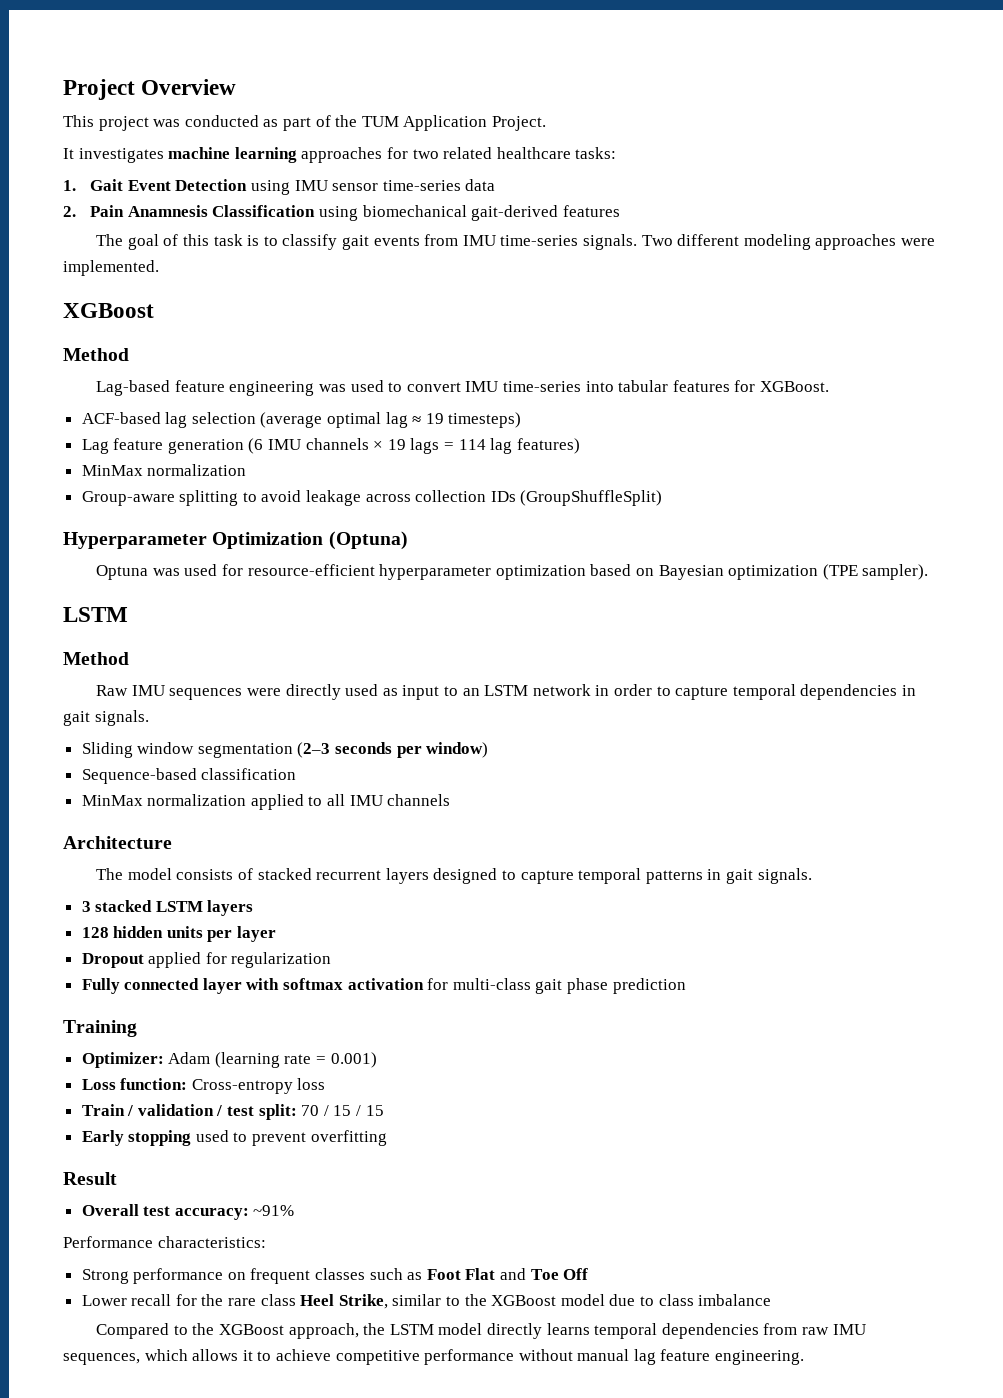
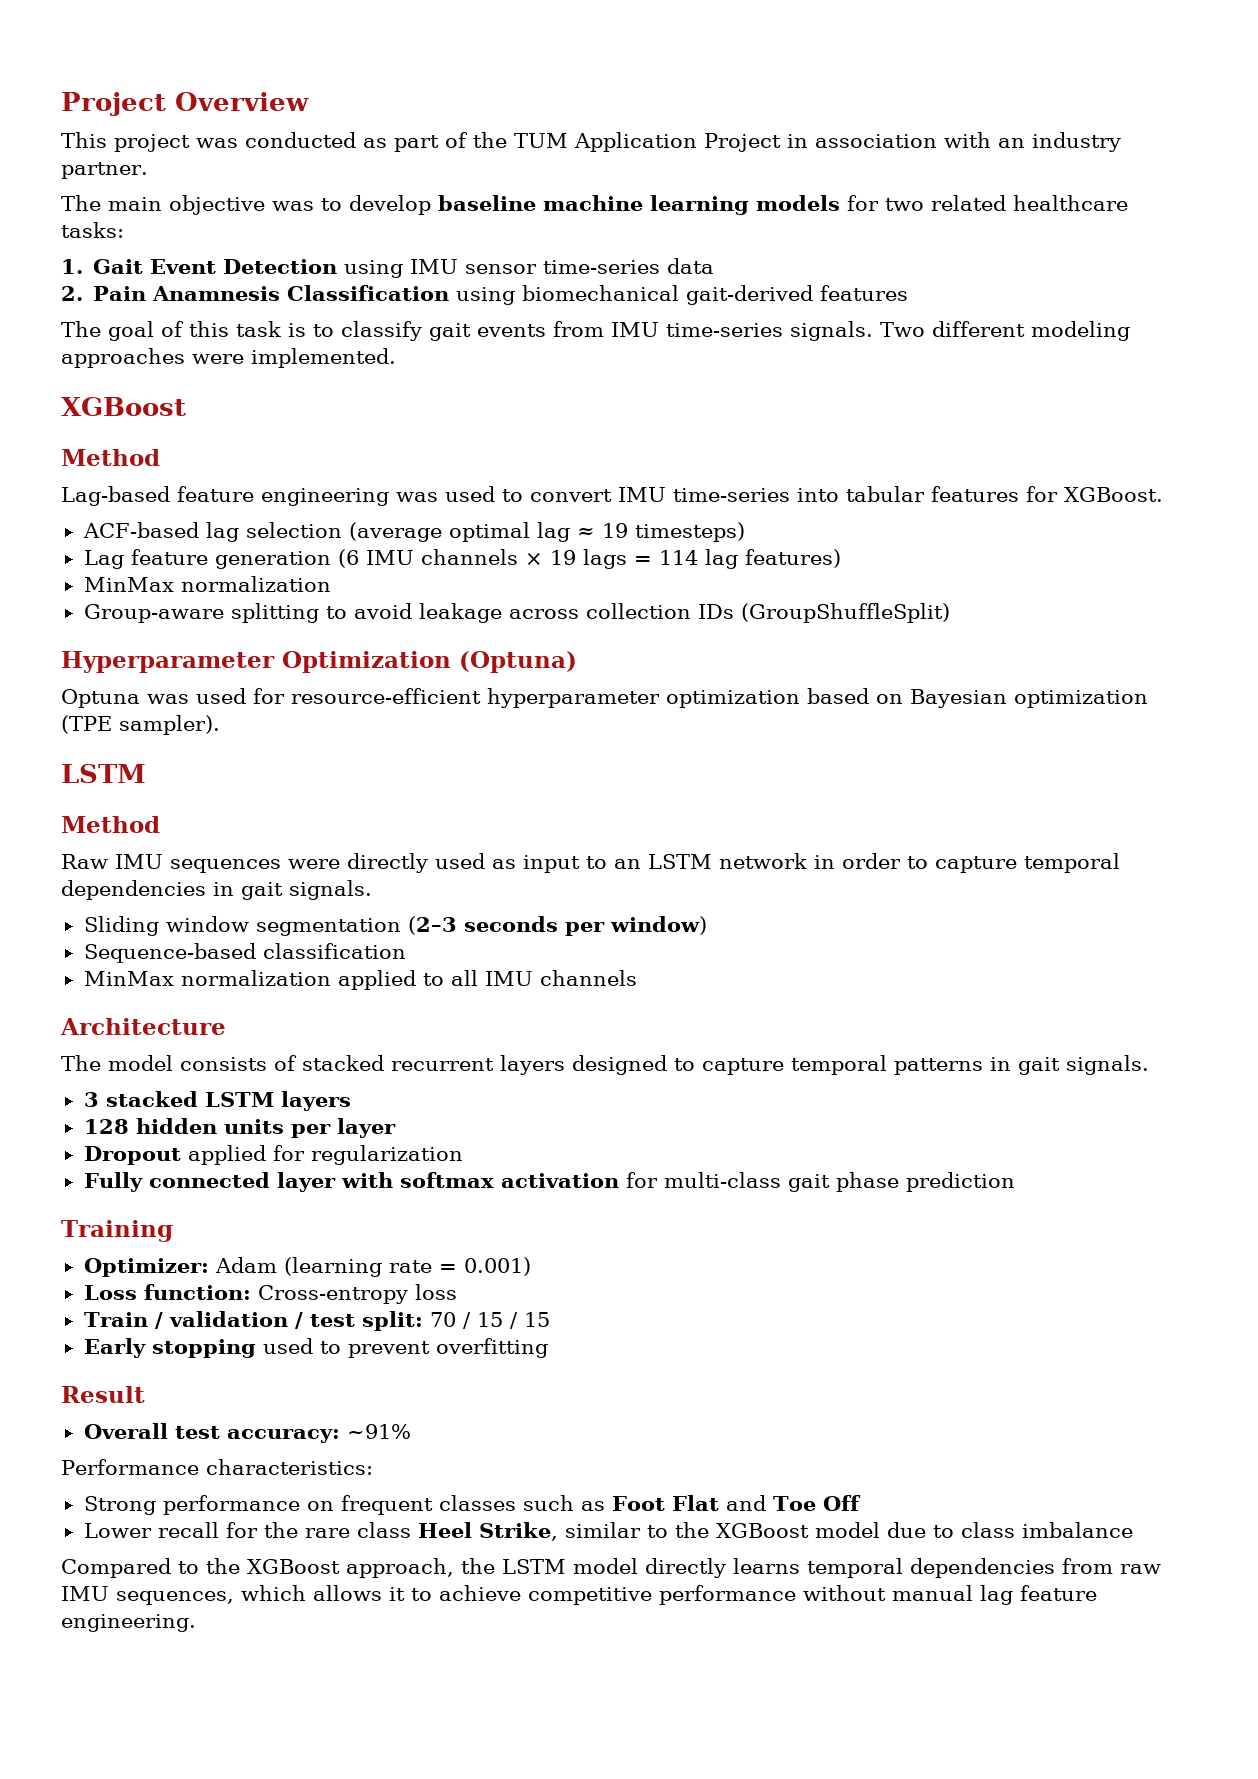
- This project was conducted as part of the TUM Application Project.
- It investigates machine learning approaches for two related healthcare tasks:
+ This project was conducted as part of the TUM Application Project in association with an industry partner.
+ The main objective was to develop baseline machine learning models for two related healthcare tasks:

